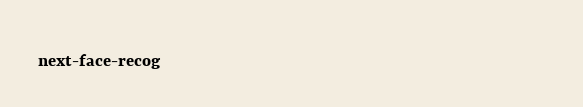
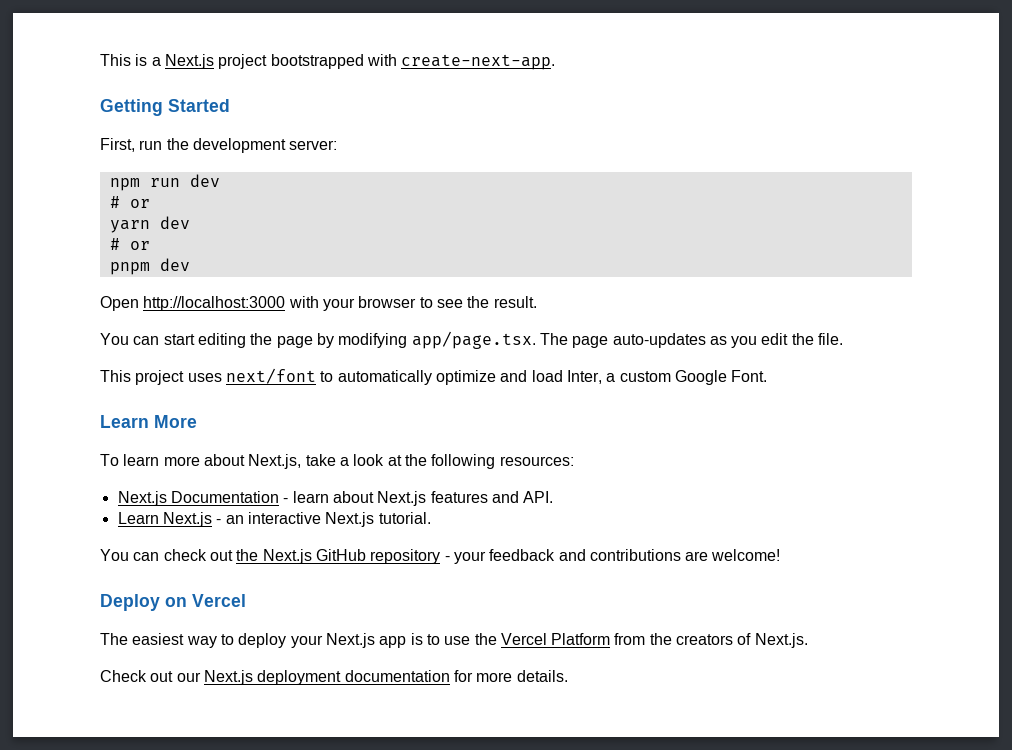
- next-face-recog
+ This is a Next.js project bootstrapped with create-next-app.
+ Getting Started
+ First, run the development server:
+ npm run dev
+ # or
+ yarn dev
+ # or
+ pnpm dev
+ Open http://localhost:3000 with your browser to see the result.
+ You can start editing the page by modifying app/page.tsx. The page auto-updates as you edit the file.
+ This project uses next/font to automatically optimize and load Inter, a custom Google Font.
+ Learn More
+ To learn more about Next.js, take a look at the following resources:
+ Next.js Documentation - learn about Next.js features and API.
+ Learn Next.js - an interactive Next.js tutorial.
+ You can check out the Next.js GitHub repository - your feedback and contributions are welcome!
+ Deploy on Vercel
+ The easiest way to deploy your Next.js app is to use the Vercel Platform from the creators of Next.js.
+ Check out our Next.js deployment documentation for more details.

